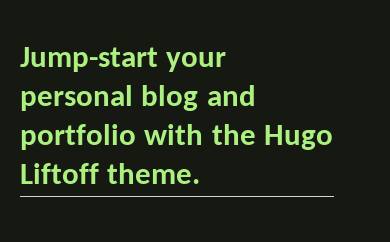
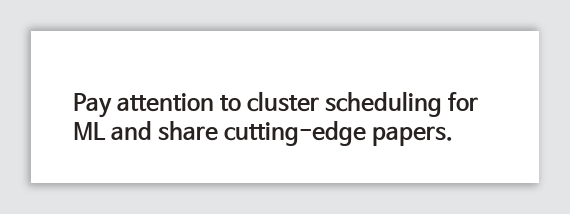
- Jump-start your personal blog and portfolio with the Hugo Liftoff theme.
+ Pay attention to cluster scheduling for ML and share cutting-edge papers.

